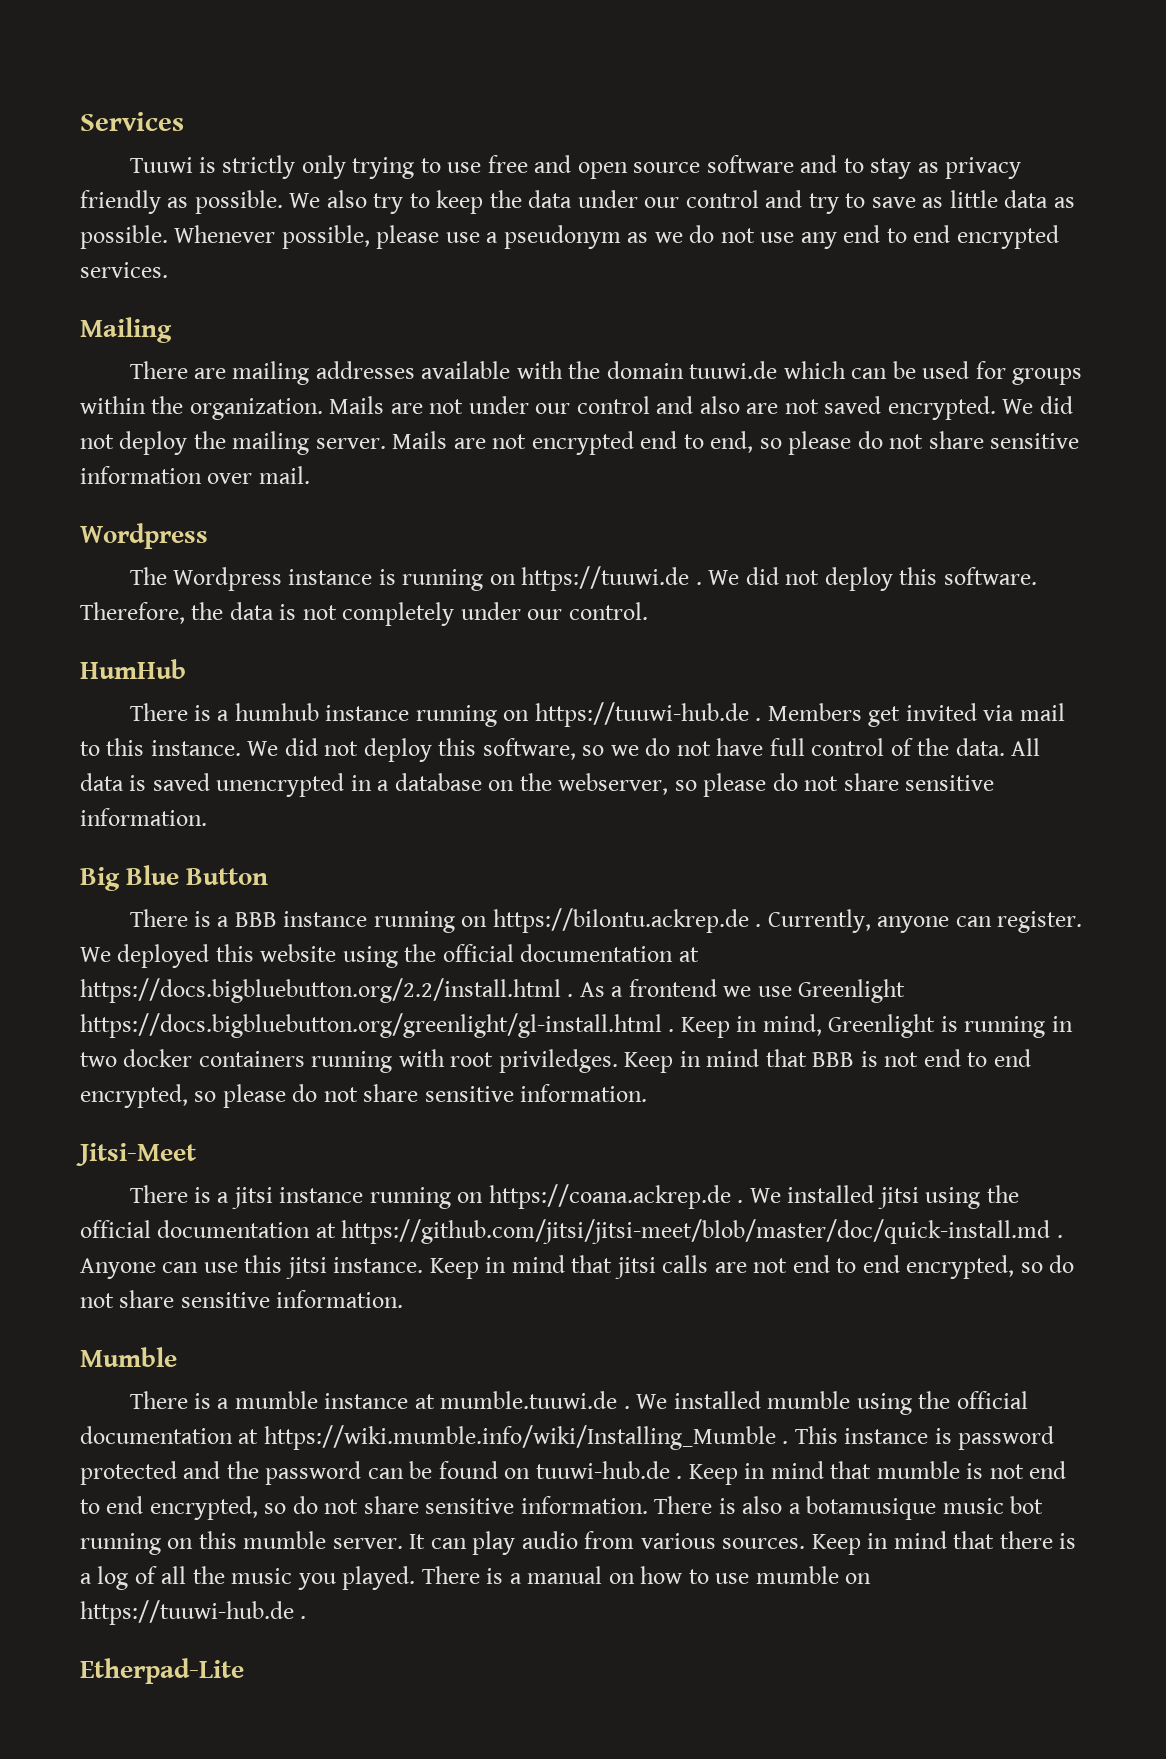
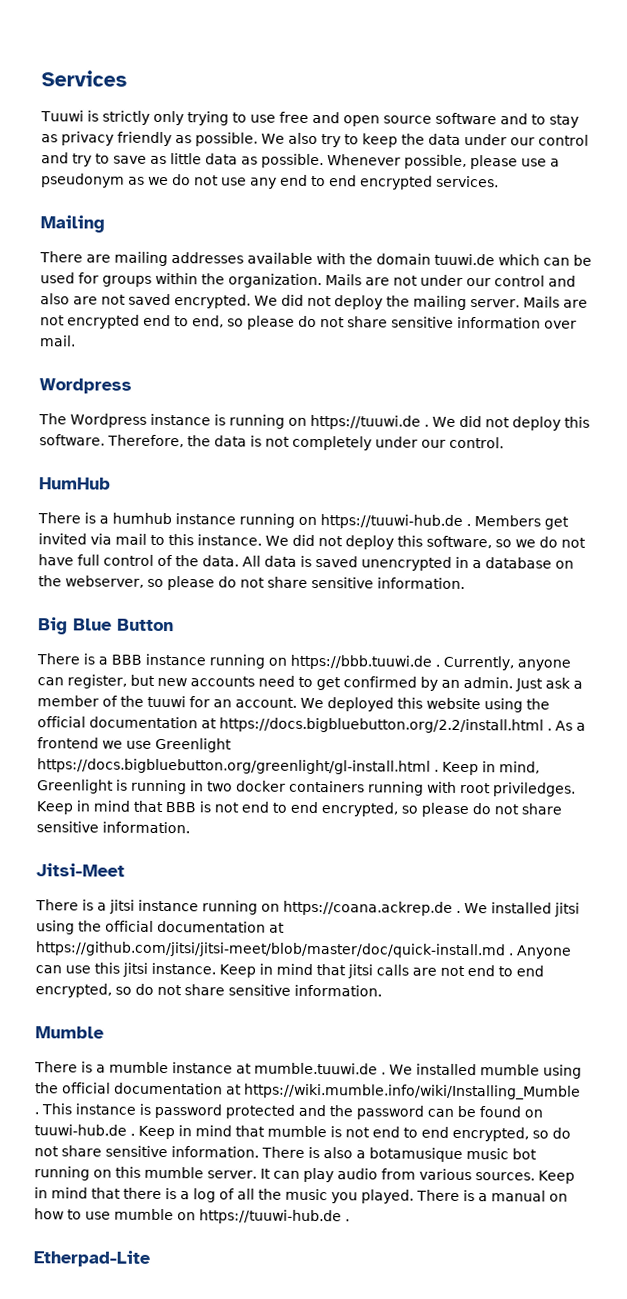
- There is a BBB instance running on https://bilontu.ackrep.de .
+ There is a BBB instance running on https://bbb.tuuwi.de .
- Currently, anyone can register.
+ Currently, anyone can register, but new accounts need to get confirmed by an admin. Just ask a member of the tuuwi for an account.

